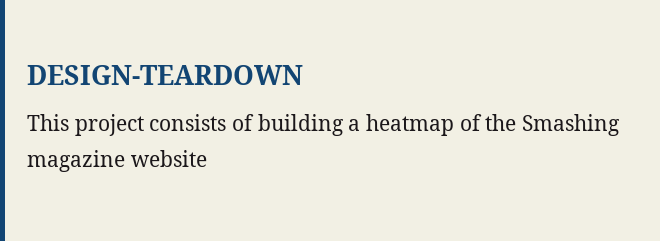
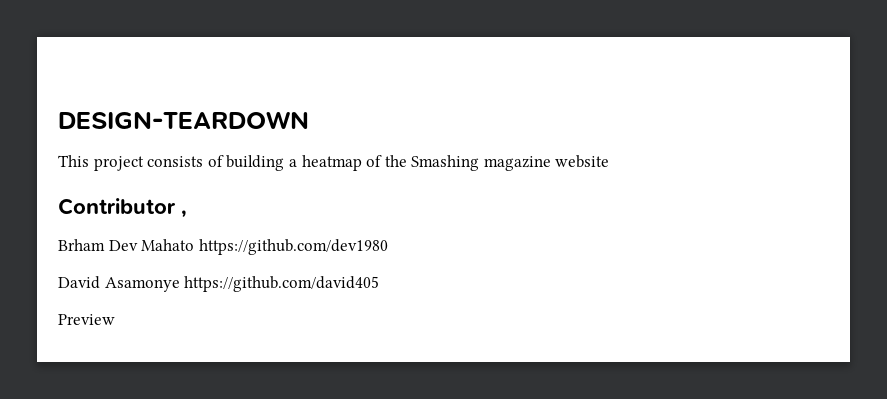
+ Contributor ,
+ Brham Dev Mahato https://github.com/dev1980
+ David Asamonye https://github.com/david405
+ Preview

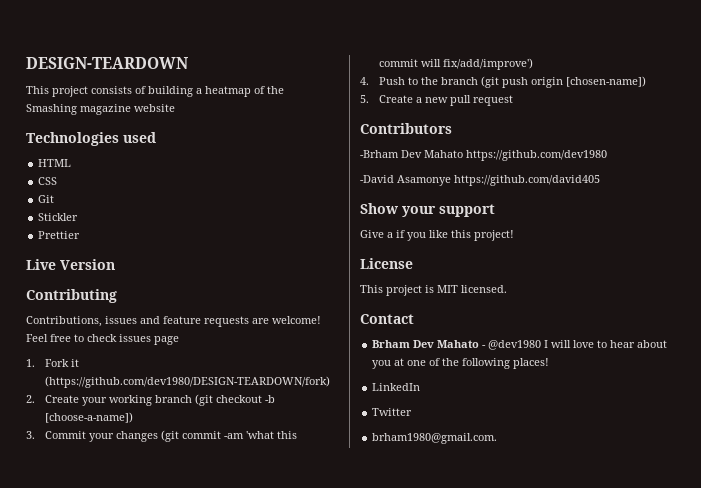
- Contributor ,
- Brham Dev Mahato https://github.com/dev1980
- David Asamonye https://github.com/david405
- Preview
+ Technologies used
+ HTML
+ CSS
+ Git
+ Stickler
+ Prettier
+ Live Version
+ Contributing
+ Contributions, issues and feature requests are welcome! Feel free to check issues page
+ 1. Fork it (https://github.com/dev1980/DESIGN-TEARDOWN/fork)
+ 2. Create your working branch (git checkout -b [choose-a-name])
+ 3. Commit your changes (git commit -am 'what this commit will fix/add/improve')
+ 4. Push to the branch (git push origin [chosen-name])
+ 5. Create a new pull request
+ Contributors
+ -Brham Dev Mahato https://github.com/dev1980
+ -David Asamonye https://github.com/david405
+ Show your support
+ Give a if you like this project!
+ License
+ This project is MIT licensed.
+ Contact
+ Brham Dev Mahato - @dev1980 I will love to hear about you at one of the following places!
+ LinkedIn
+ Twitter
+ brham1980@gmail.com.

